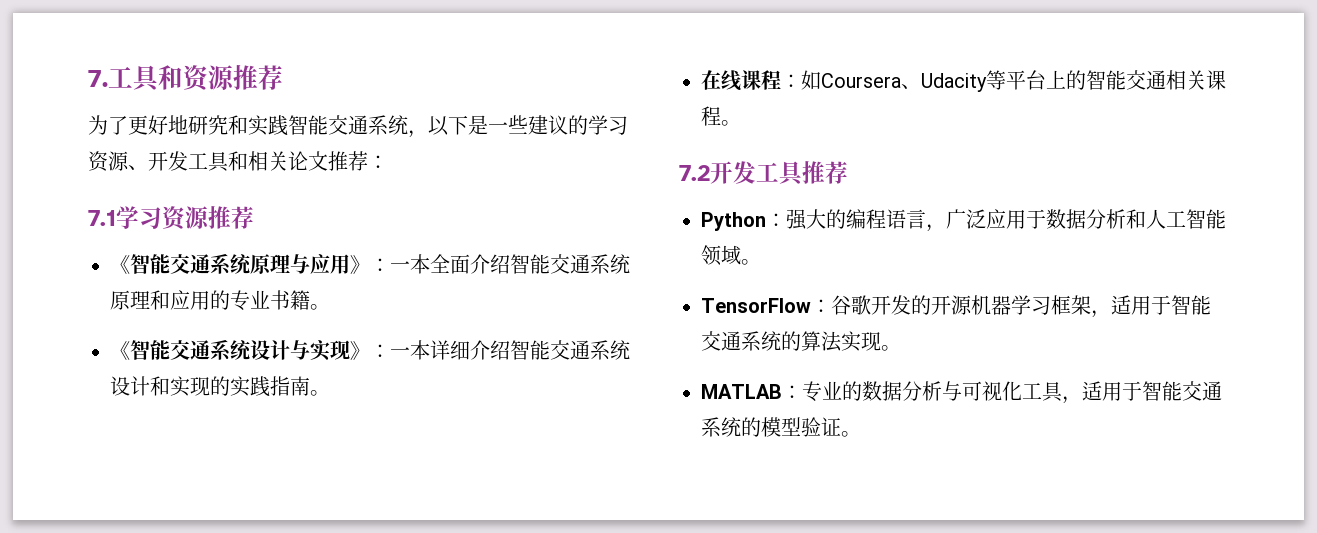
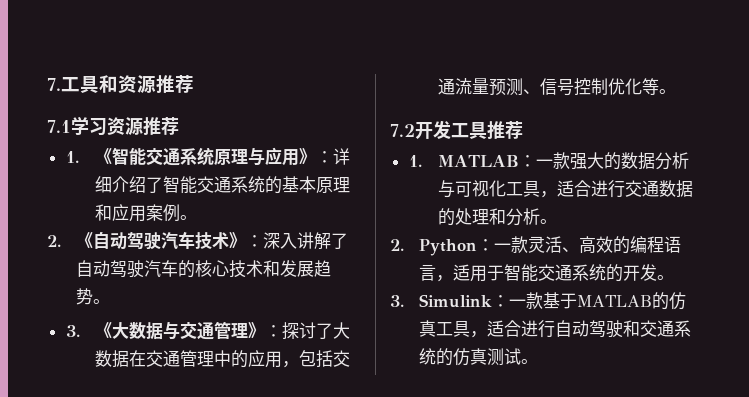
- 为了更好地研究和实践智能交通系统，以下是一些建议的学习资源、开发工具和相关论文推荐：
- 《智能交通系统原理与应用》：一本全面介绍智能交通系统原理和应用的专业书籍。
- 《智能交通系统设计与实现》：一本详细介绍智能交通系统设计和实现的实践指南。
- 在线课程：如Coursera、Udacity等平台上的智能交通相关课程。
+ 1.《智能交通系统原理与应用》：详细介绍了智能交通系统的基本原理和应用案例。
+ 2.《自动驾驶汽车技术》：深入讲解了自动驾驶汽车的核心技术和发展趋势。
+ 3.《大数据与交通管理》：探讨了大数据在交通管理中的应用，包括交通流量预测、信号控制优化等。
- Python：强大的编程语言，广泛应用于数据分析和人工智能领域。
- TensorFlow：谷歌开发的开源机器学习框架，适用于智能交通系统的算法实现。
- MATLAB：专业的数据分析与可视化工具，适用于智能交通系统的模型验证。
+ 1. MATLAB：一款强大的数据分析与可视化工具，适合进行交通数据的处理和分析。
+ 2. Python：一款灵活、高效的编程语言，适用于智能交通系统的开发。
+ 3. Simulink：一款基于MATLAB的仿真工具，适合进行自动驾驶和交通系统的仿真测试。

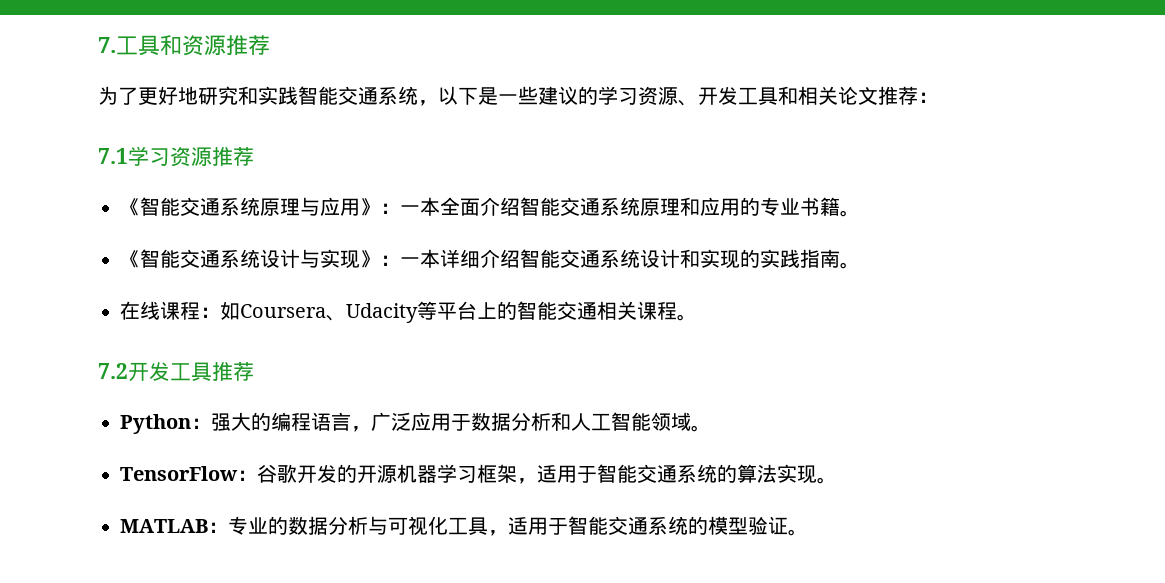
+ 为了更好地研究和实践智能交通系统，以下是一些建议的学习资源、开发工具和相关论文推荐：
- 1.《智能交通系统原理与应用》：详细介绍了智能交通系统的基本原理和应用案例。
- 2.《自动驾驶汽车技术》：深入讲解了自动驾驶汽车的核心技术和发展趋势。
- 3.《大数据与交通管理》：探讨了大数据在交通管理中的应用，包括交通流量预测、信号控制优化等。
+ 《智能交通系统原理与应用》：一本全面介绍智能交通系统原理和应用的专业书籍。
+ 《智能交通系统设计与实现》：一本详细介绍智能交通系统设计和实现的实践指南。
+ 在线课程：如Coursera、Udacity等平台上的智能交通相关课程。
- 1. MATLAB：一款强大的数据分析与可视化工具，适合进行交通数据的处理和分析。
- 2. Python：一款灵活、高效的编程语言，适用于智能交通系统的开发。
- 3. Simulink：一款基于MATLAB的仿真工具，适合进行自动驾驶和交通系统的仿真测试。
+ Python：强大的编程语言，广泛应用于数据分析和人工智能领域。
+ TensorFlow：谷歌开发的开源机器学习框架，适用于智能交通系统的算法实现。
+ MATLAB：专业的数据分析与可视化工具，适用于智能交通系统的模型验证。

